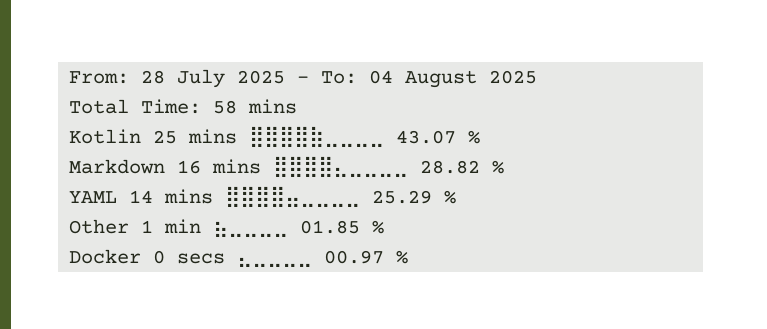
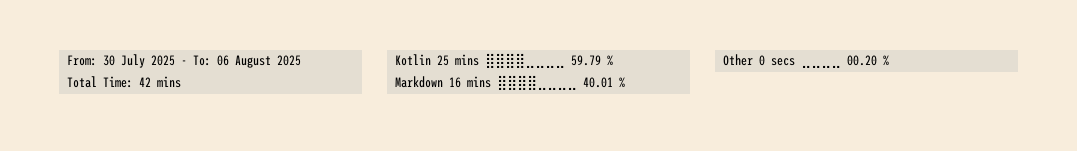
- From: 28 July 2025 - To: 04 August 2025
+ From: 30 July 2025 - To: 06 August 2025
- Total Time: 58 mins
+ Total Time: 42 mins
- Kotlin 25 mins ⣿⣿⣿⣿⣷⣀⣀⣀⣀ 43.07 %
+ Kotlin 25 mins ⣿⣿⣿⣿⣀⣀⣀⣀ 59.79 %
- Markdown 16 mins ⣿⣿⣿⣿⣄⣀⣀⣀⣀ 28.82 %
- YAML 14 mins ⣿⣿⣿⣿⣤⣀⣀⣀⣀ 25.29 %
- Other 1 min ⣦⣀⣀⣀⣀ 01.85 %
- Docker 0 secs ⣄⣀⣀⣀⣀ 00.97 %
+ Markdown 16 mins ⣿⣿⣿⣿⣀⣀⣀⣀ 40.01 %
+ Other 0 secs ⣀⣀⣀⣀ 00.20 %

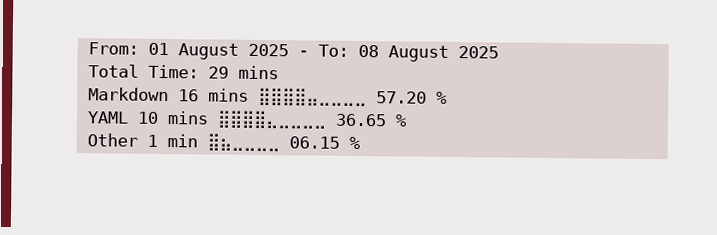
- From: 30 July 2025 - To: 06 August 2025
+ From: 01 August 2025 - To: 08 August 2025
- Total Time: 42 mins
+ Total Time: 29 mins
- Kotlin 25 mins ⣿⣿⣿⣿⣀⣀⣀⣀ 59.79 %
- Markdown 16 mins ⣿⣿⣿⣿⣀⣀⣀⣀ 40.01 %
- Other 0 secs ⣀⣀⣀⣀ 00.20 %
+ Markdown 16 mins ⣿⣿⣿⣿⣤⣀⣀⣀⣀ 57.20 %
+ YAML 10 mins ⣿⣿⣿⣿⣄⣀⣀⣀⣀ 36.65 %
+ Other 1 min ⣿⣦⣀⣀⣀⣀ 06.15 %

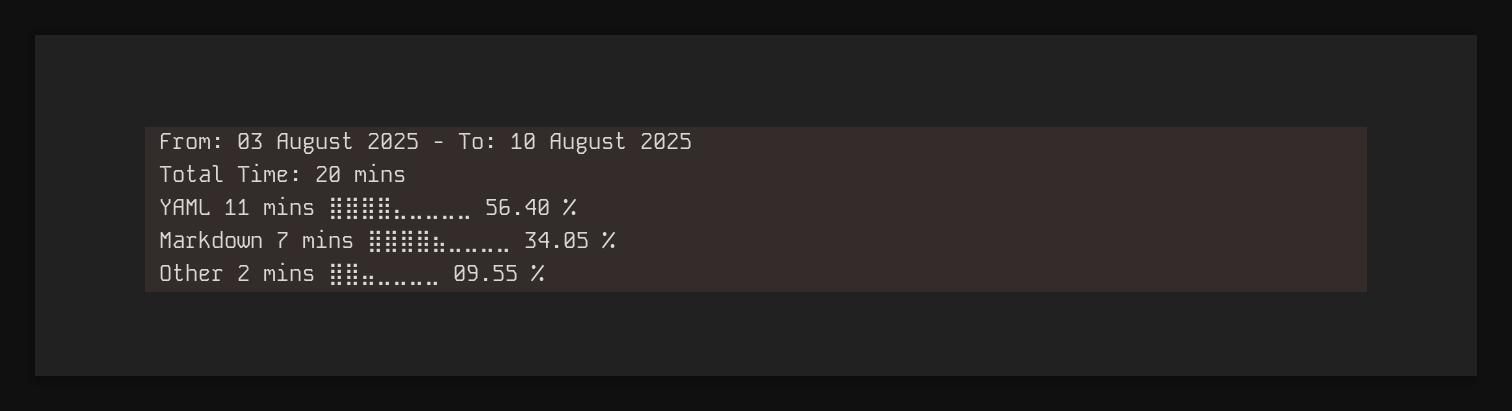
- From: 01 August 2025 - To: 08 August 2025
+ From: 03 August 2025 - To: 10 August 2025
- Total Time: 29 mins
+ Total Time: 20 mins
- Markdown 16 mins ⣿⣿⣿⣿⣤⣀⣀⣀⣀ 57.20 %
- YAML 10 mins ⣿⣿⣿⣿⣄⣀⣀⣀⣀ 36.65 %
- Other 1 min ⣿⣦⣀⣀⣀⣀ 06.15 %
+ YAML 11 mins ⣿⣿⣿⣿⣄⣀⣀⣀⣀ 56.40 %
+ Markdown 7 mins ⣿⣿⣿⣿⣦⣀⣀⣀⣀ 34.05 %
+ Other 2 mins ⣿⣿⣤⣀⣀⣀⣀ 09.55 %

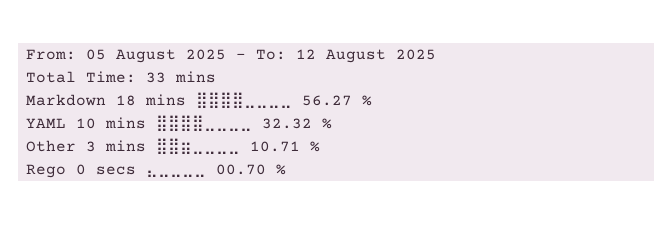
- From: 03 August 2025 - To: 10 August 2025
+ From: 05 August 2025 - To: 12 August 2025
- Total Time: 20 mins
+ Total Time: 33 mins
- YAML 11 mins ⣿⣿⣿⣿⣄⣀⣀⣀⣀ 56.40 %
- Markdown 7 mins ⣿⣿⣿⣿⣦⣀⣀⣀⣀ 34.05 %
- Other 2 mins ⣿⣿⣤⣀⣀⣀⣀ 09.55 %
+ Markdown 18 mins ⣿⣿⣿⣿⣀⣀⣀⣀ 56.27 %
+ YAML 10 mins ⣿⣿⣿⣿⣀⣀⣀⣀ 32.32 %
+ Other 3 mins ⣿⣿⣶⣀⣀⣀⣀ 10.71 %
+ Rego 0 secs ⣄⣀⣀⣀⣀ 00.70 %

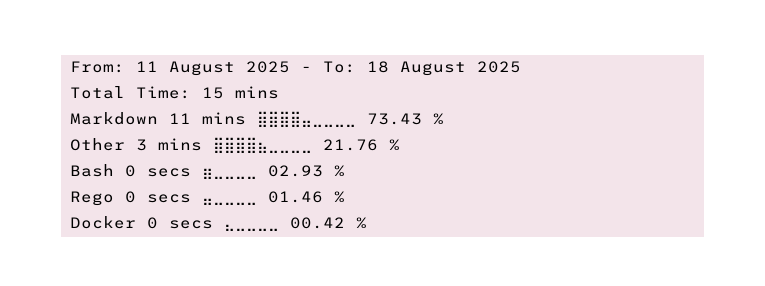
- From: 05 August 2025 - To: 12 August 2025
+ From: 11 August 2025 - To: 18 August 2025
- Total Time: 33 mins
+ Total Time: 15 mins
- Markdown 18 mins ⣿⣿⣿⣿⣀⣀⣀⣀ 56.27 %
- YAML 10 mins ⣿⣿⣿⣿⣀⣀⣀⣀ 32.32 %
- Other 3 mins ⣿⣿⣶⣀⣀⣀⣀ 10.71 %
- Rego 0 secs ⣄⣀⣀⣀⣀ 00.70 %
+ Markdown 11 mins ⣿⣿⣿⣿⣤⣀⣀⣀⣀ 73.43 %
+ Other 3 mins ⣿⣿⣿⣿⣦⣀⣀⣀⣀ 21.76 %
+ Bash 0 secs ⣶⣀⣀⣀⣀ 02.93 %
+ Rego 0 secs ⣤⣀⣀⣀⣀ 01.46 %
+ Docker 0 secs ⣄⣀⣀⣀⣀ 00.42 %

